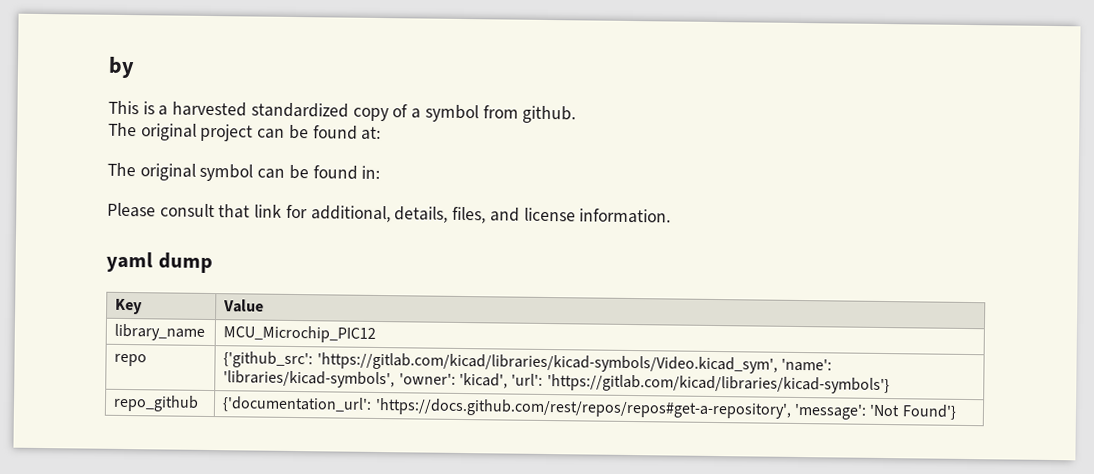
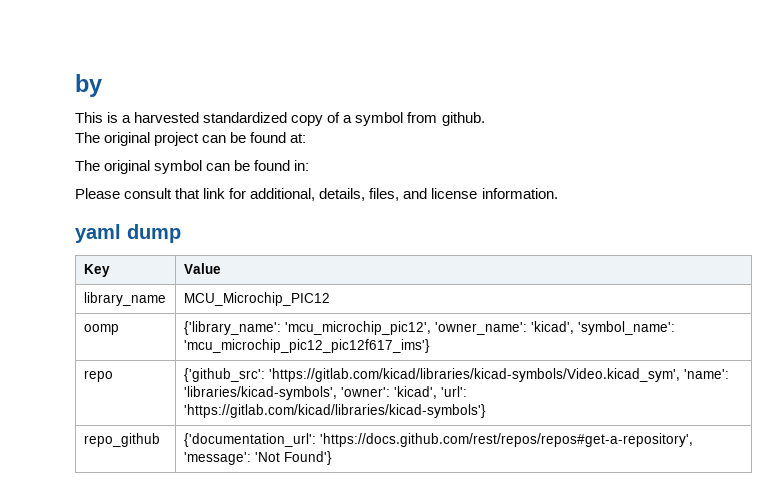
+ oomp | {'library_name': 'mcu_microchip_pic12', 'owner_name': 'kicad', 'symbol_name': 'mcu_microchip_pic12_pic12f617_ims'}

